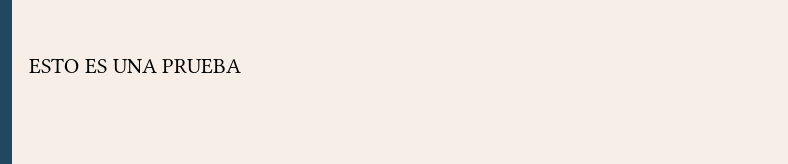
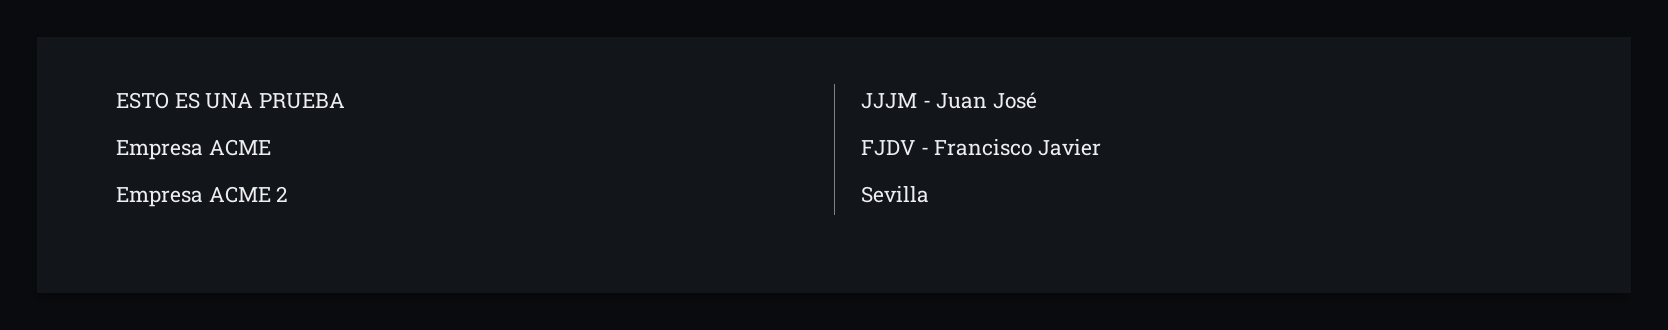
  ESTO ES UNA PRUEBA
+ Empresa ACME
+ Empresa ACME 2
+ JJJM - Juan José
+ FJDV - Francisco Javier
+ Sevilla

